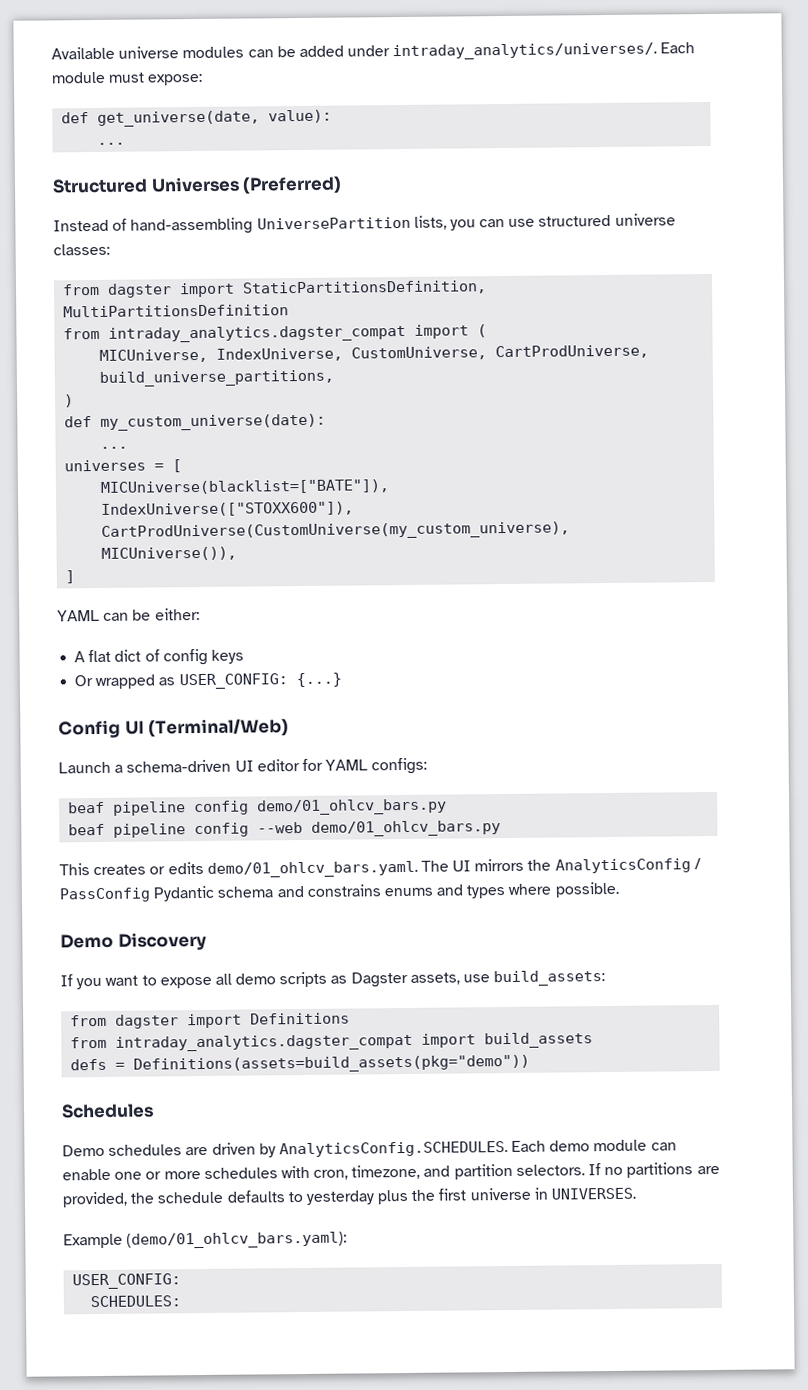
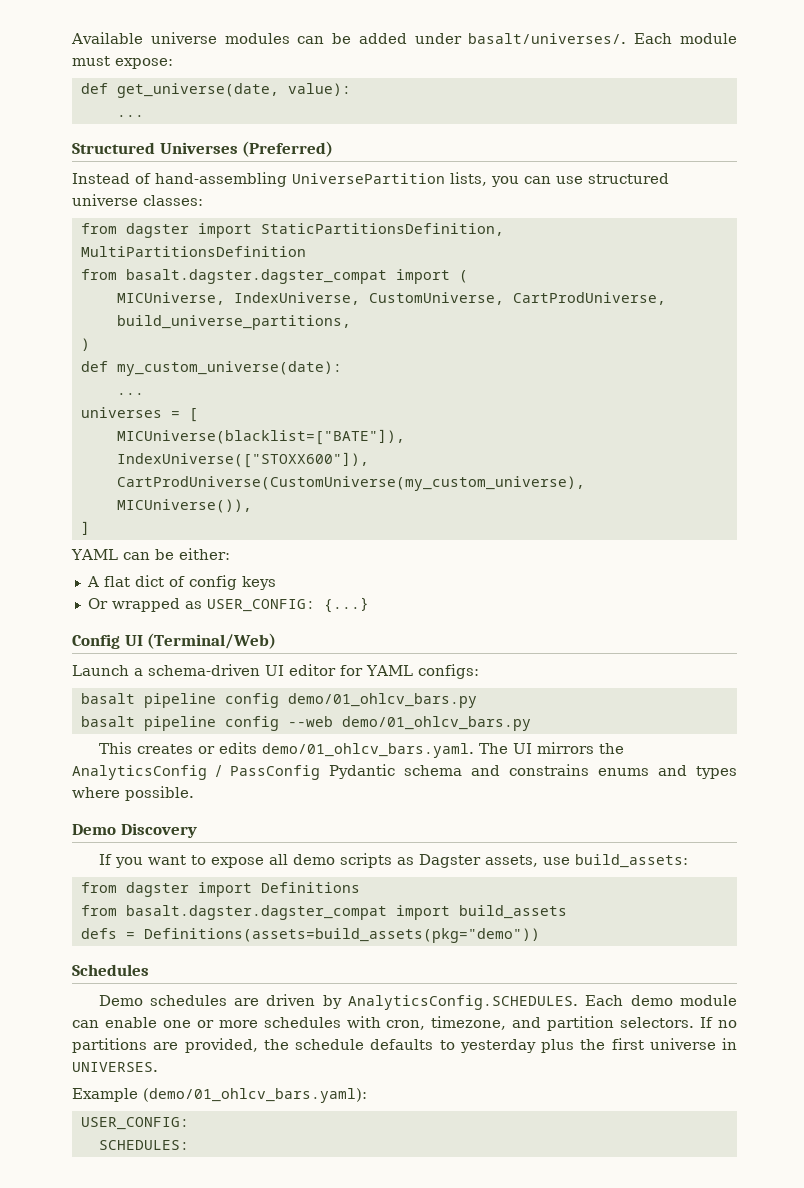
- Available universe modules can be added under intraday_analytics/universes/.
+ Available universe modules can be added under basalt/universes/.
- from intraday_analytics.dagster_compat import (
+ from basalt.dagster.dagster_compat import (
- beaf pipeline config demo/01_ohlcv_bars.py
+ basalt pipeline config demo/01_ohlcv_bars.py
- beaf pipeline config --web demo/01_ohlcv_bars.py
+ basalt pipeline config --web demo/01_ohlcv_bars.py
- from intraday_analytics.dagster_compat import build_assets
+ from basalt.dagster.dagster_compat import build_assets

